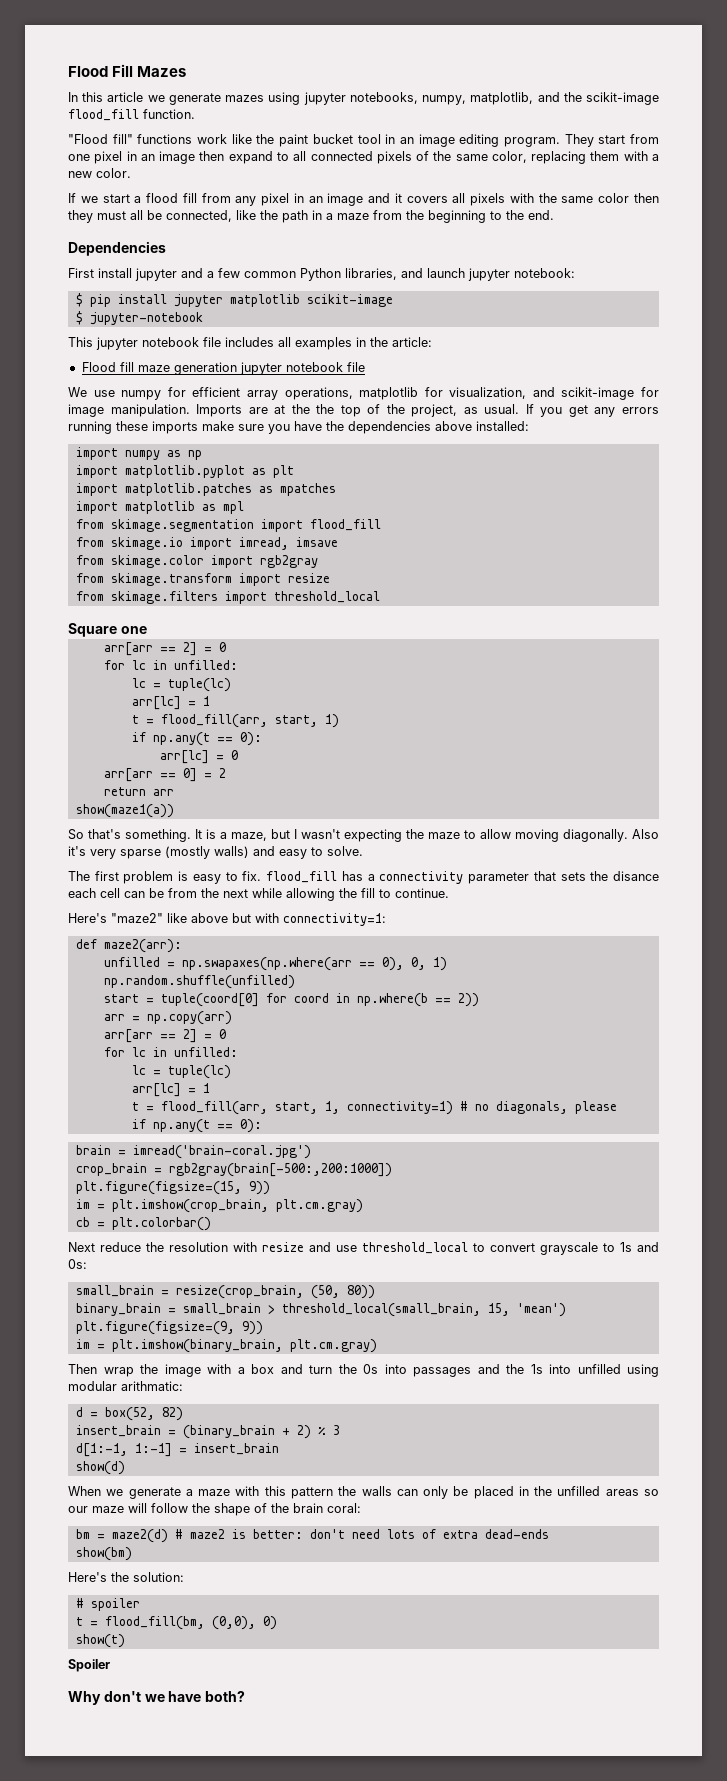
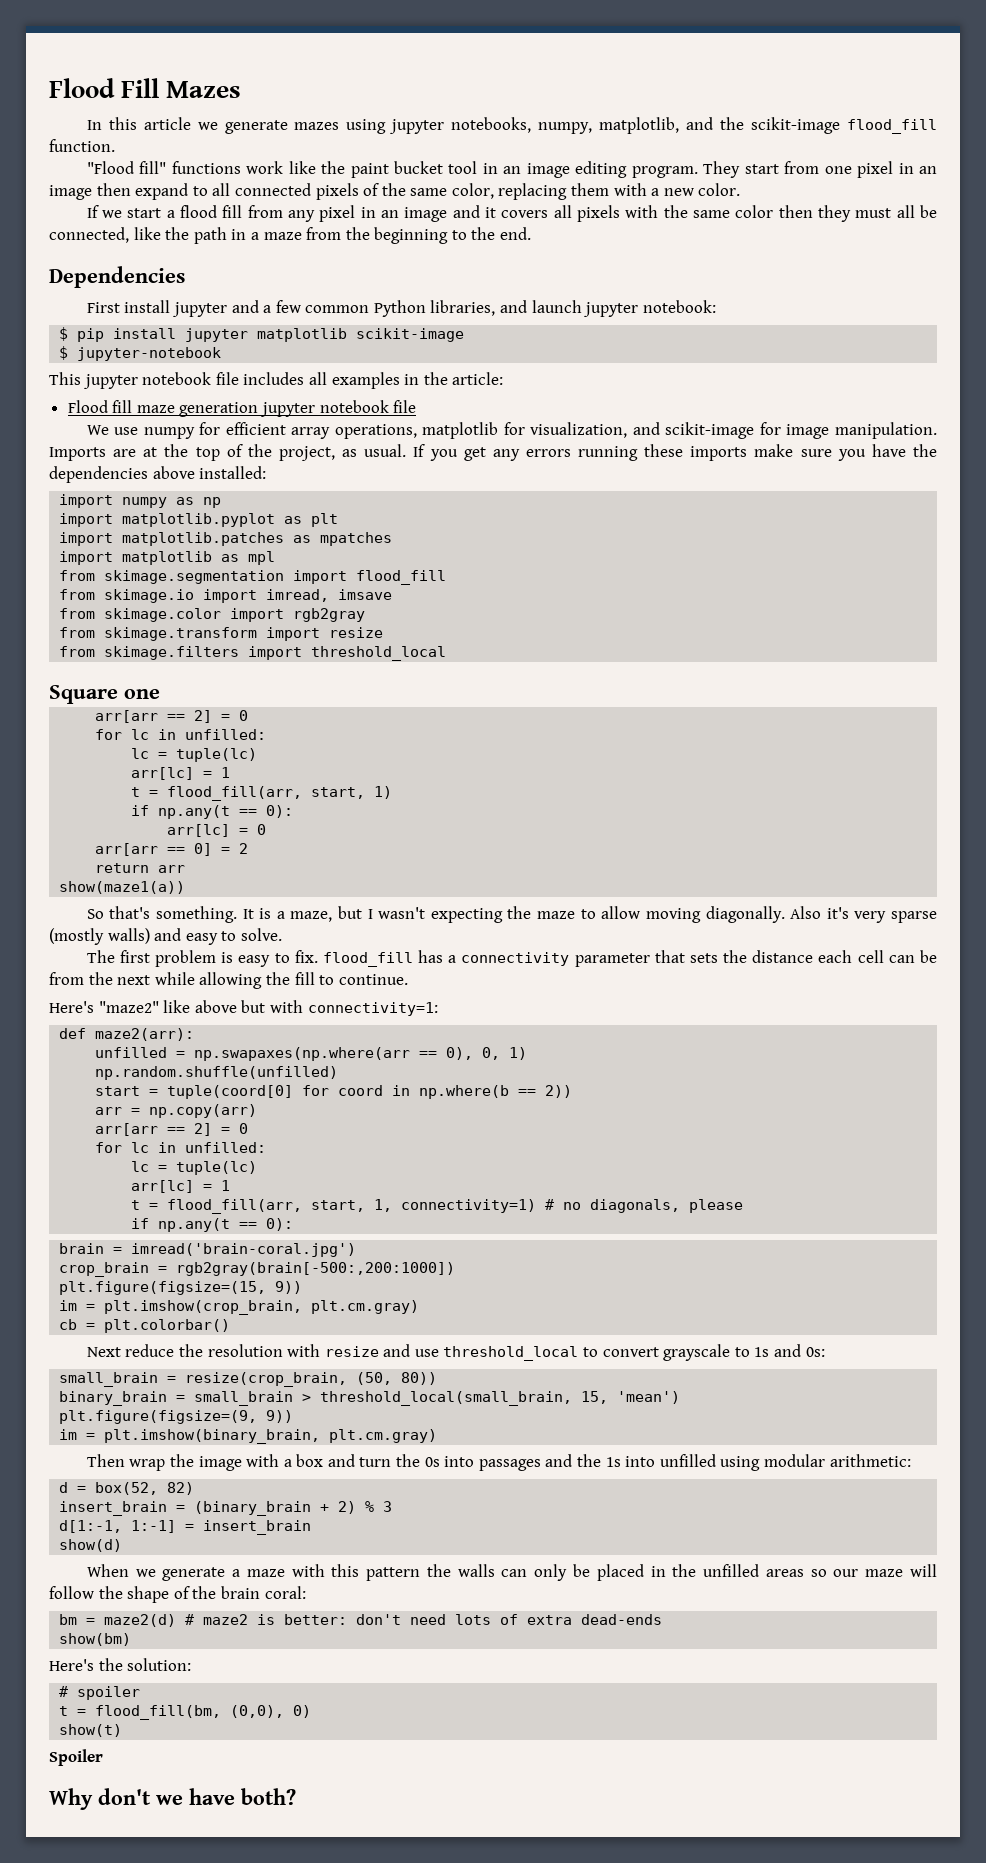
- Imports are at the the top of the project, as usual.
+ Imports are at the top of the project, as usual.
- The first problem is easy to fix. flood_fill has a connectivity parameter that sets the disance each cell can be from the next while allowing the fill to continue.
+ The first problem is easy to fix. flood_fill has a connectivity parameter that sets the distance each cell can be from the next while allowing the fill to continue.
- Then wrap the image with a box and turn the 0s into passages and the 1s into unfilled using modular arithmatic:
+ Then wrap the image with a box and turn the 0s into passages and the 1s into unfilled using modular arithmetic:

